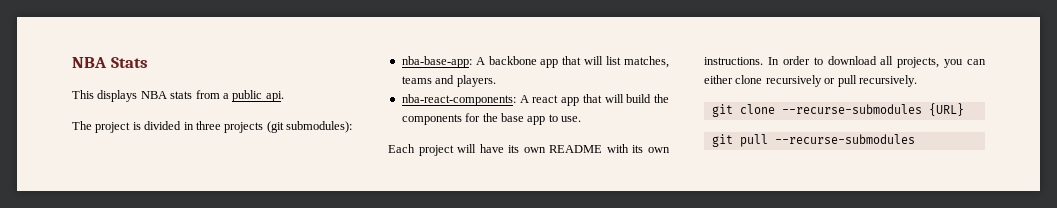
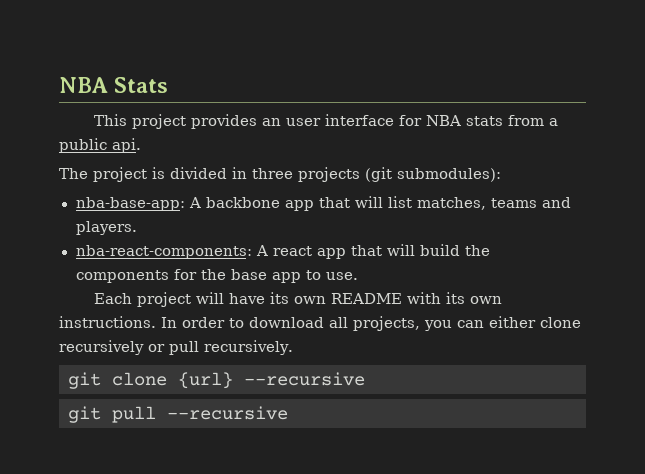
- This displays NBA stats from a public api.
+ This project provides an user interface for NBA stats from a public api.
- git clone --recurse-submodules {URL}
+ git clone {url} --recursive
- git pull --recurse-submodules
+ git pull --recursive

